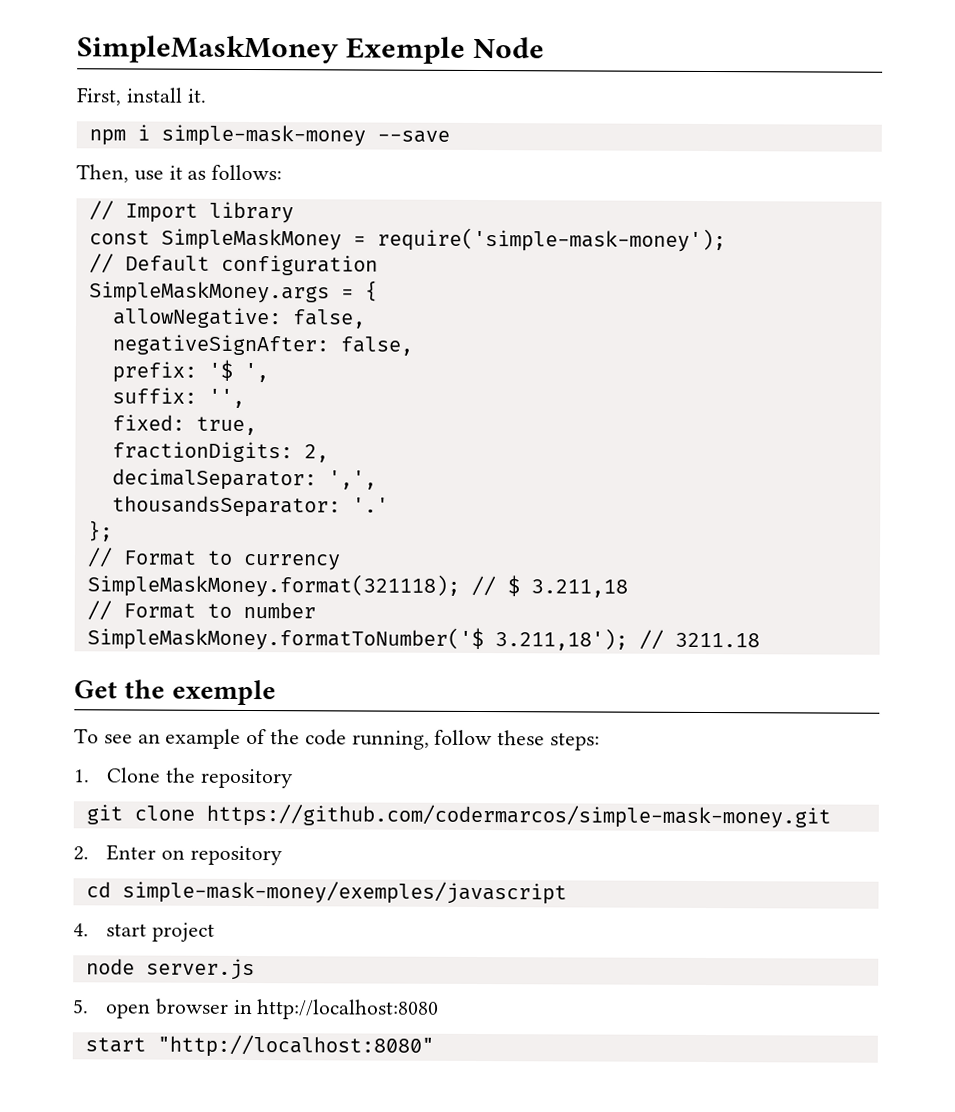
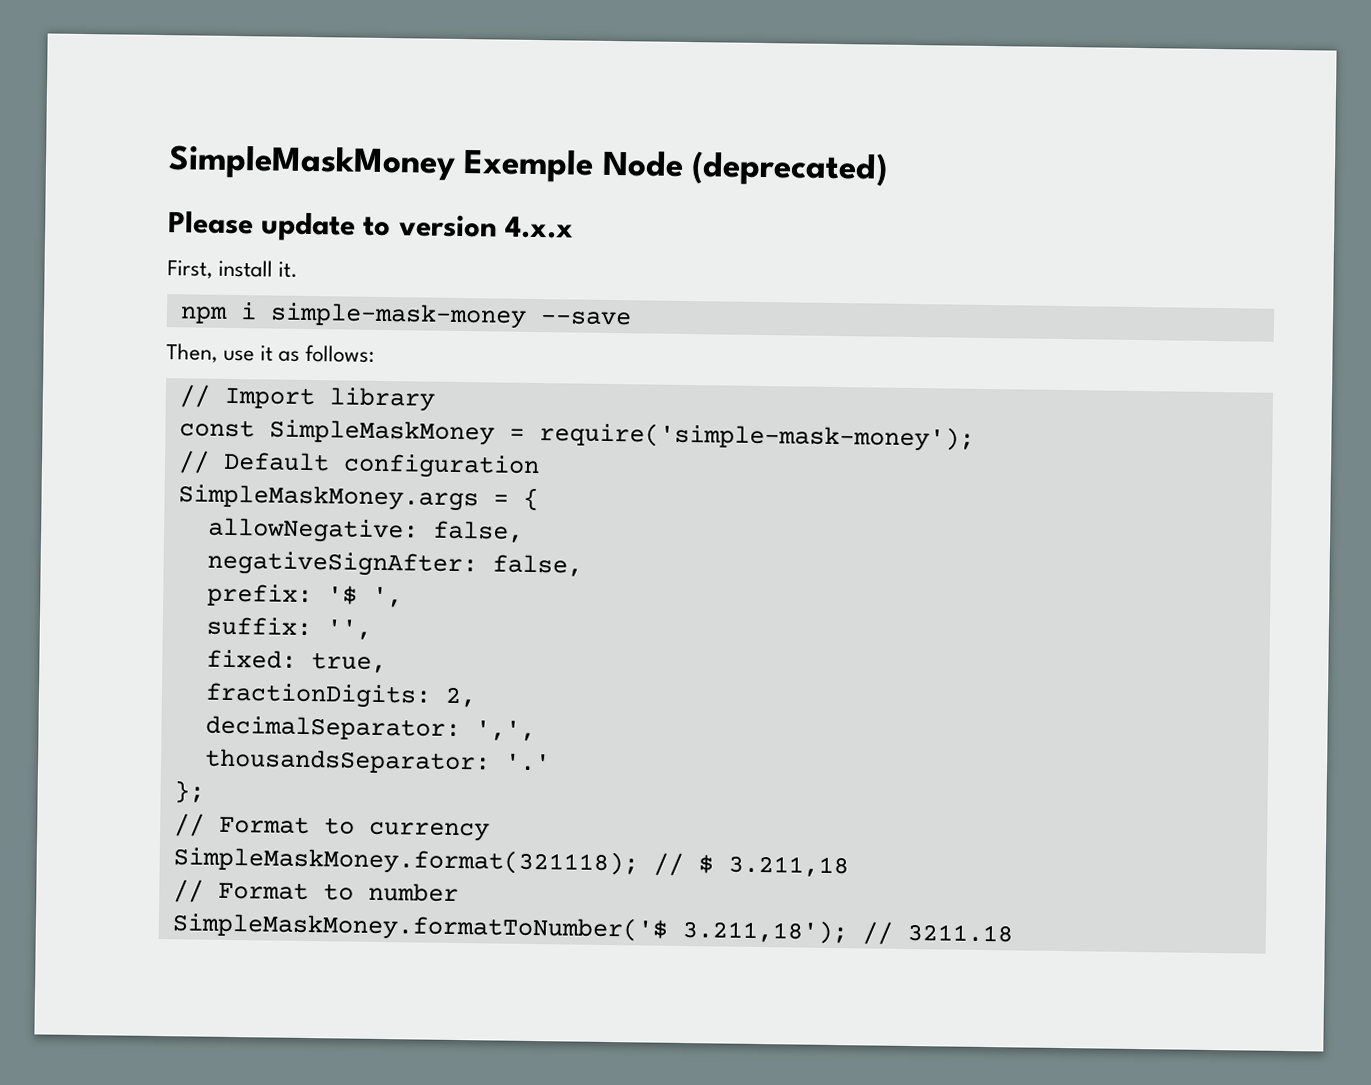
- SimpleMaskMoney Exemple Node
+ SimpleMaskMoney Exemple Node (deprecated)
+ Please update to version 4.x.x
- Get the exemple
- To see an example of the code running, follow these steps:
- 1. Clone the repository
- git clone https://github.com/codermarcos/simple-mask-money.git
- 2. Enter on repository
- cd simple-mask-money/exemples/javascript
- 4. start project
- node server.js
- 5. open browser in http://localhost:8080
- start "http://localhost:8080"

